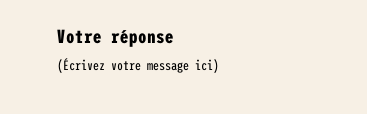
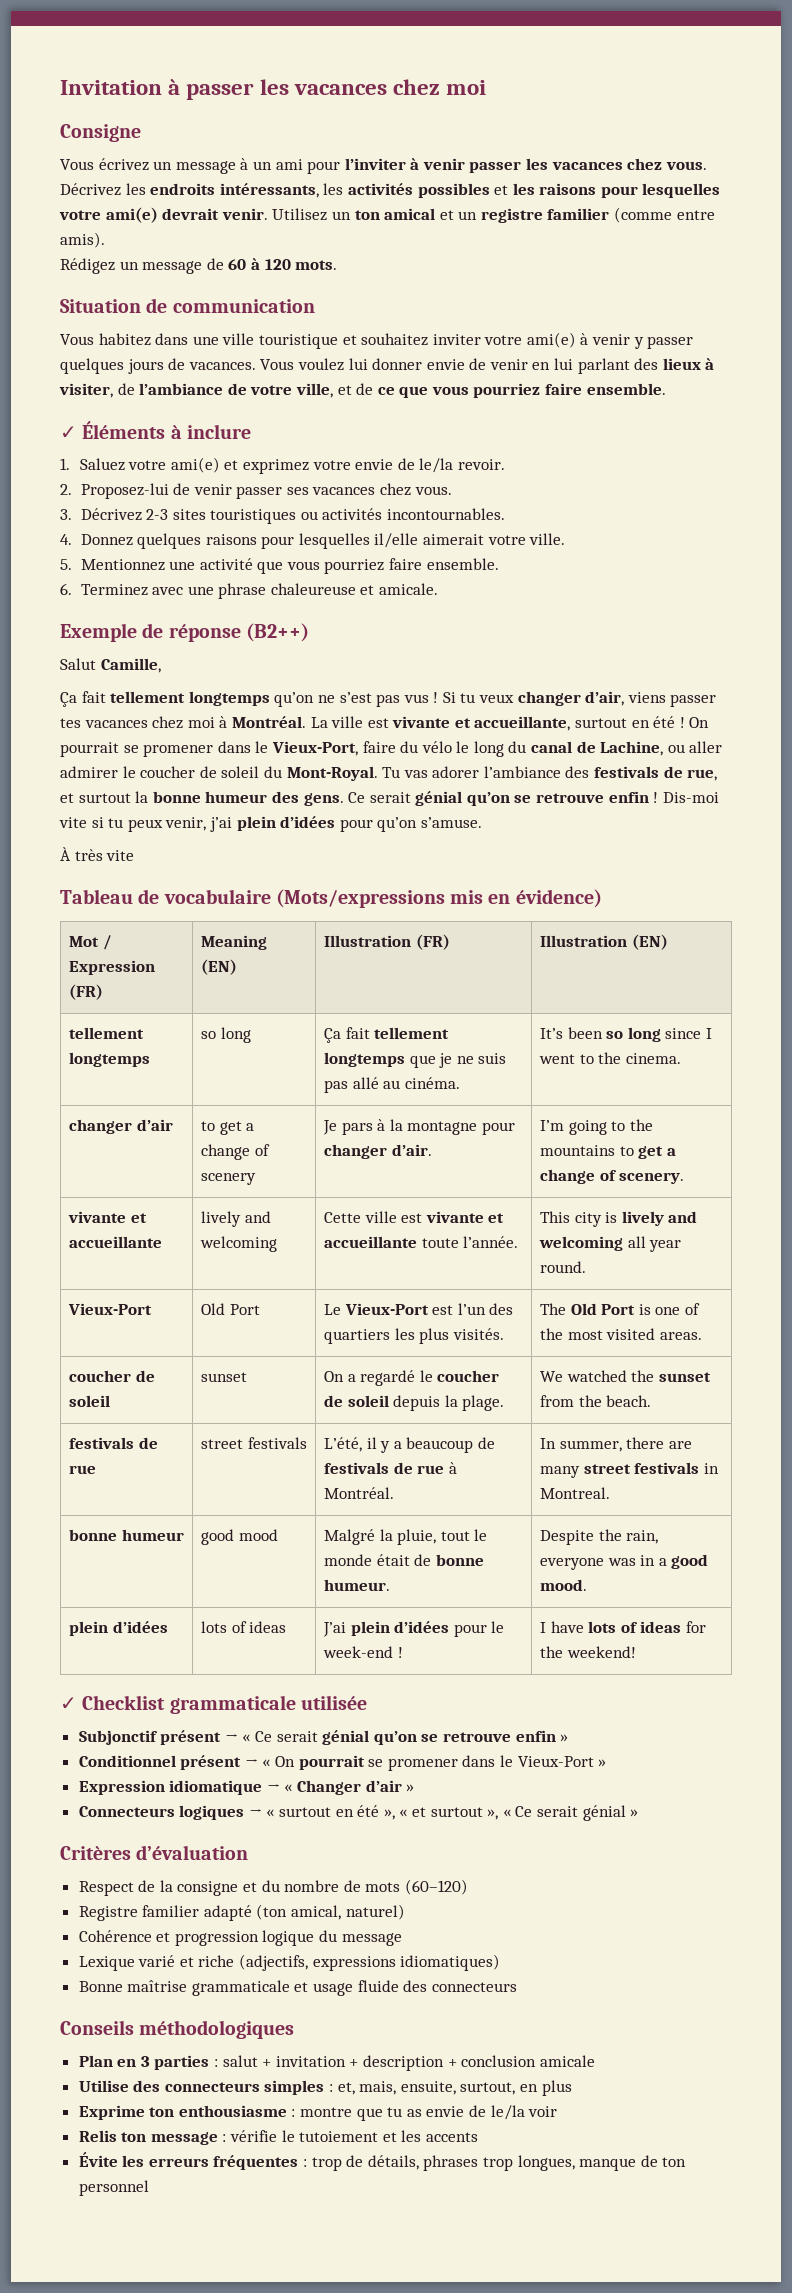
- Votre réponse
- (Écrivez votre message ici)
+ Invitation à passer les vacances chez moi
+ Consigne
+ Vous écrivez un message à un ami pour l’inviter à venir passer les vacances chez vous. Décrivez les endroits intéressants, les activités possibles et les raisons pour lesquelles votre ami(e) devrait venir. Utilisez un ton amical et un registre familier (comme entre amis).
+ Rédigez un message de 60 à 120 mots.
+ Situation de communication
+ Vous habitez dans une ville touristique et souhaitez inviter votre ami(e) à venir y passer quelques jours de vacances. Vous voulez lui donner envie de venir en lui parlant des lieux à visiter, de l’ambiance de votre ville, et de ce que vous pourriez faire ensemble.
+ ✓ Éléments à inclure
+ 1. Saluez votre ami(e) et exprimez votre envie de le/la revoir.
+ 2. Proposez-lui de venir passer ses vacances chez vous.
+ 3. Décrivez 2-3 sites touristiques ou activités incontournables.
+ 4. Donnez quelques raisons pour lesquelles il/elle aimerait votre ville.
+ 5. Mentionnez une activité que vous pourriez faire ensemble.
+ 6. Terminez avec une phrase chaleureuse et amicale.
+ Exemple de réponse (B2++)
+ Salut Camille,
+ Ça fait tellement longtemps qu’on ne s’est pas vus ! Si tu veux changer d’air, viens passer tes vacances chez moi à Montréal. La ville est vivante et accueillante, surtout en été ! On pourrait se promener dans le Vieux-Port, faire du vélo le long du canal de Lachine, ou aller admirer le coucher de soleil du Mont-Royal. Tu vas adorer l’ambiance des festivals de rue, et surtout la bonne humeur des gens. Ce serait génial qu’on se retrouve enfin ! Dis-moi vite si tu peux venir, j’ai plein d’idées pour qu’on s’amuse.
+ À très vite
+ Tableau de vocabulaire (Mots/expressions mis en évidence)
+ Mot / Expression (FR) | Meaning (EN) | Illustration (FR) | Illustration (EN)
+ tellement longtemps | so long | Ça fait tellement longtemps que je ne suis pas allé au cinéma. | It’s been so long since I went to the cinema.
+ changer d’air | to get a change of scenery | Je pars à la montagne pour changer d’air. | I’m going to the mountains to get a change of scenery.
+ vivante et accueillante | lively and welcoming | Cette ville est vivante et accueillante toute l’année. | This city is lively and welcoming all year round.
+ Vieux-Port | Old Port | Le Vieux-Port est l’un des quartiers les plus visités. | The Old Port is one of the most visited areas.
+ coucher de soleil | sunset | On a regardé le coucher de soleil depuis la plage. | We watched the sunset from the beach.
+ festivals de rue | street festivals | L’été, il y a beaucoup de festivals de rue à Montréal. | In summer, there are many street festivals in Montreal.
+ bonne humeur | good mood | Malgré la pluie, tout le monde était de bonne humeur. | Despite the rain, everyone was in a good mood.
+ plein d’idées | lots of ideas | J’ai plein d’idées pour le week-end ! | I have lots of ideas for the weekend!
+ ✓ Checklist grammaticale utilisée
+ Subjonctif présent → « Ce serait génial qu’on se retrouve enfin »
+ Conditionnel présent → « On pourrait se promener dans le Vieux-Port »
+ Expression idiomatique → « Changer d’air »
+ Connecteurs logiques → « surtout en été », « et surtout », « Ce serait génial »
+ Critères d’évaluation
+ Respect de la consigne et du nombre de mots (60–120)
+ Registre familier adapté (ton amical, naturel)
+ Cohérence et progression logique du message
+ Lexique varié et riche (adjectifs, expressions idiomatiques)
+ Bonne maîtrise grammaticale et usage fluide des connecteurs
+ Conseils méthodologiques
+ Plan en 3 parties : salut + invitation + description + conclusion amicale
+ Utilise des connecteurs simples : et, mais, ensuite, surtout, en plus
+ Exprime ton enthousiasme : montre que tu as envie de le/la voir
+ Relis ton message : vérifie le tutoiement et les accents
+ Évite les erreurs fréquentes : trop de détails, phrases trop longues, manque de ton personnel

